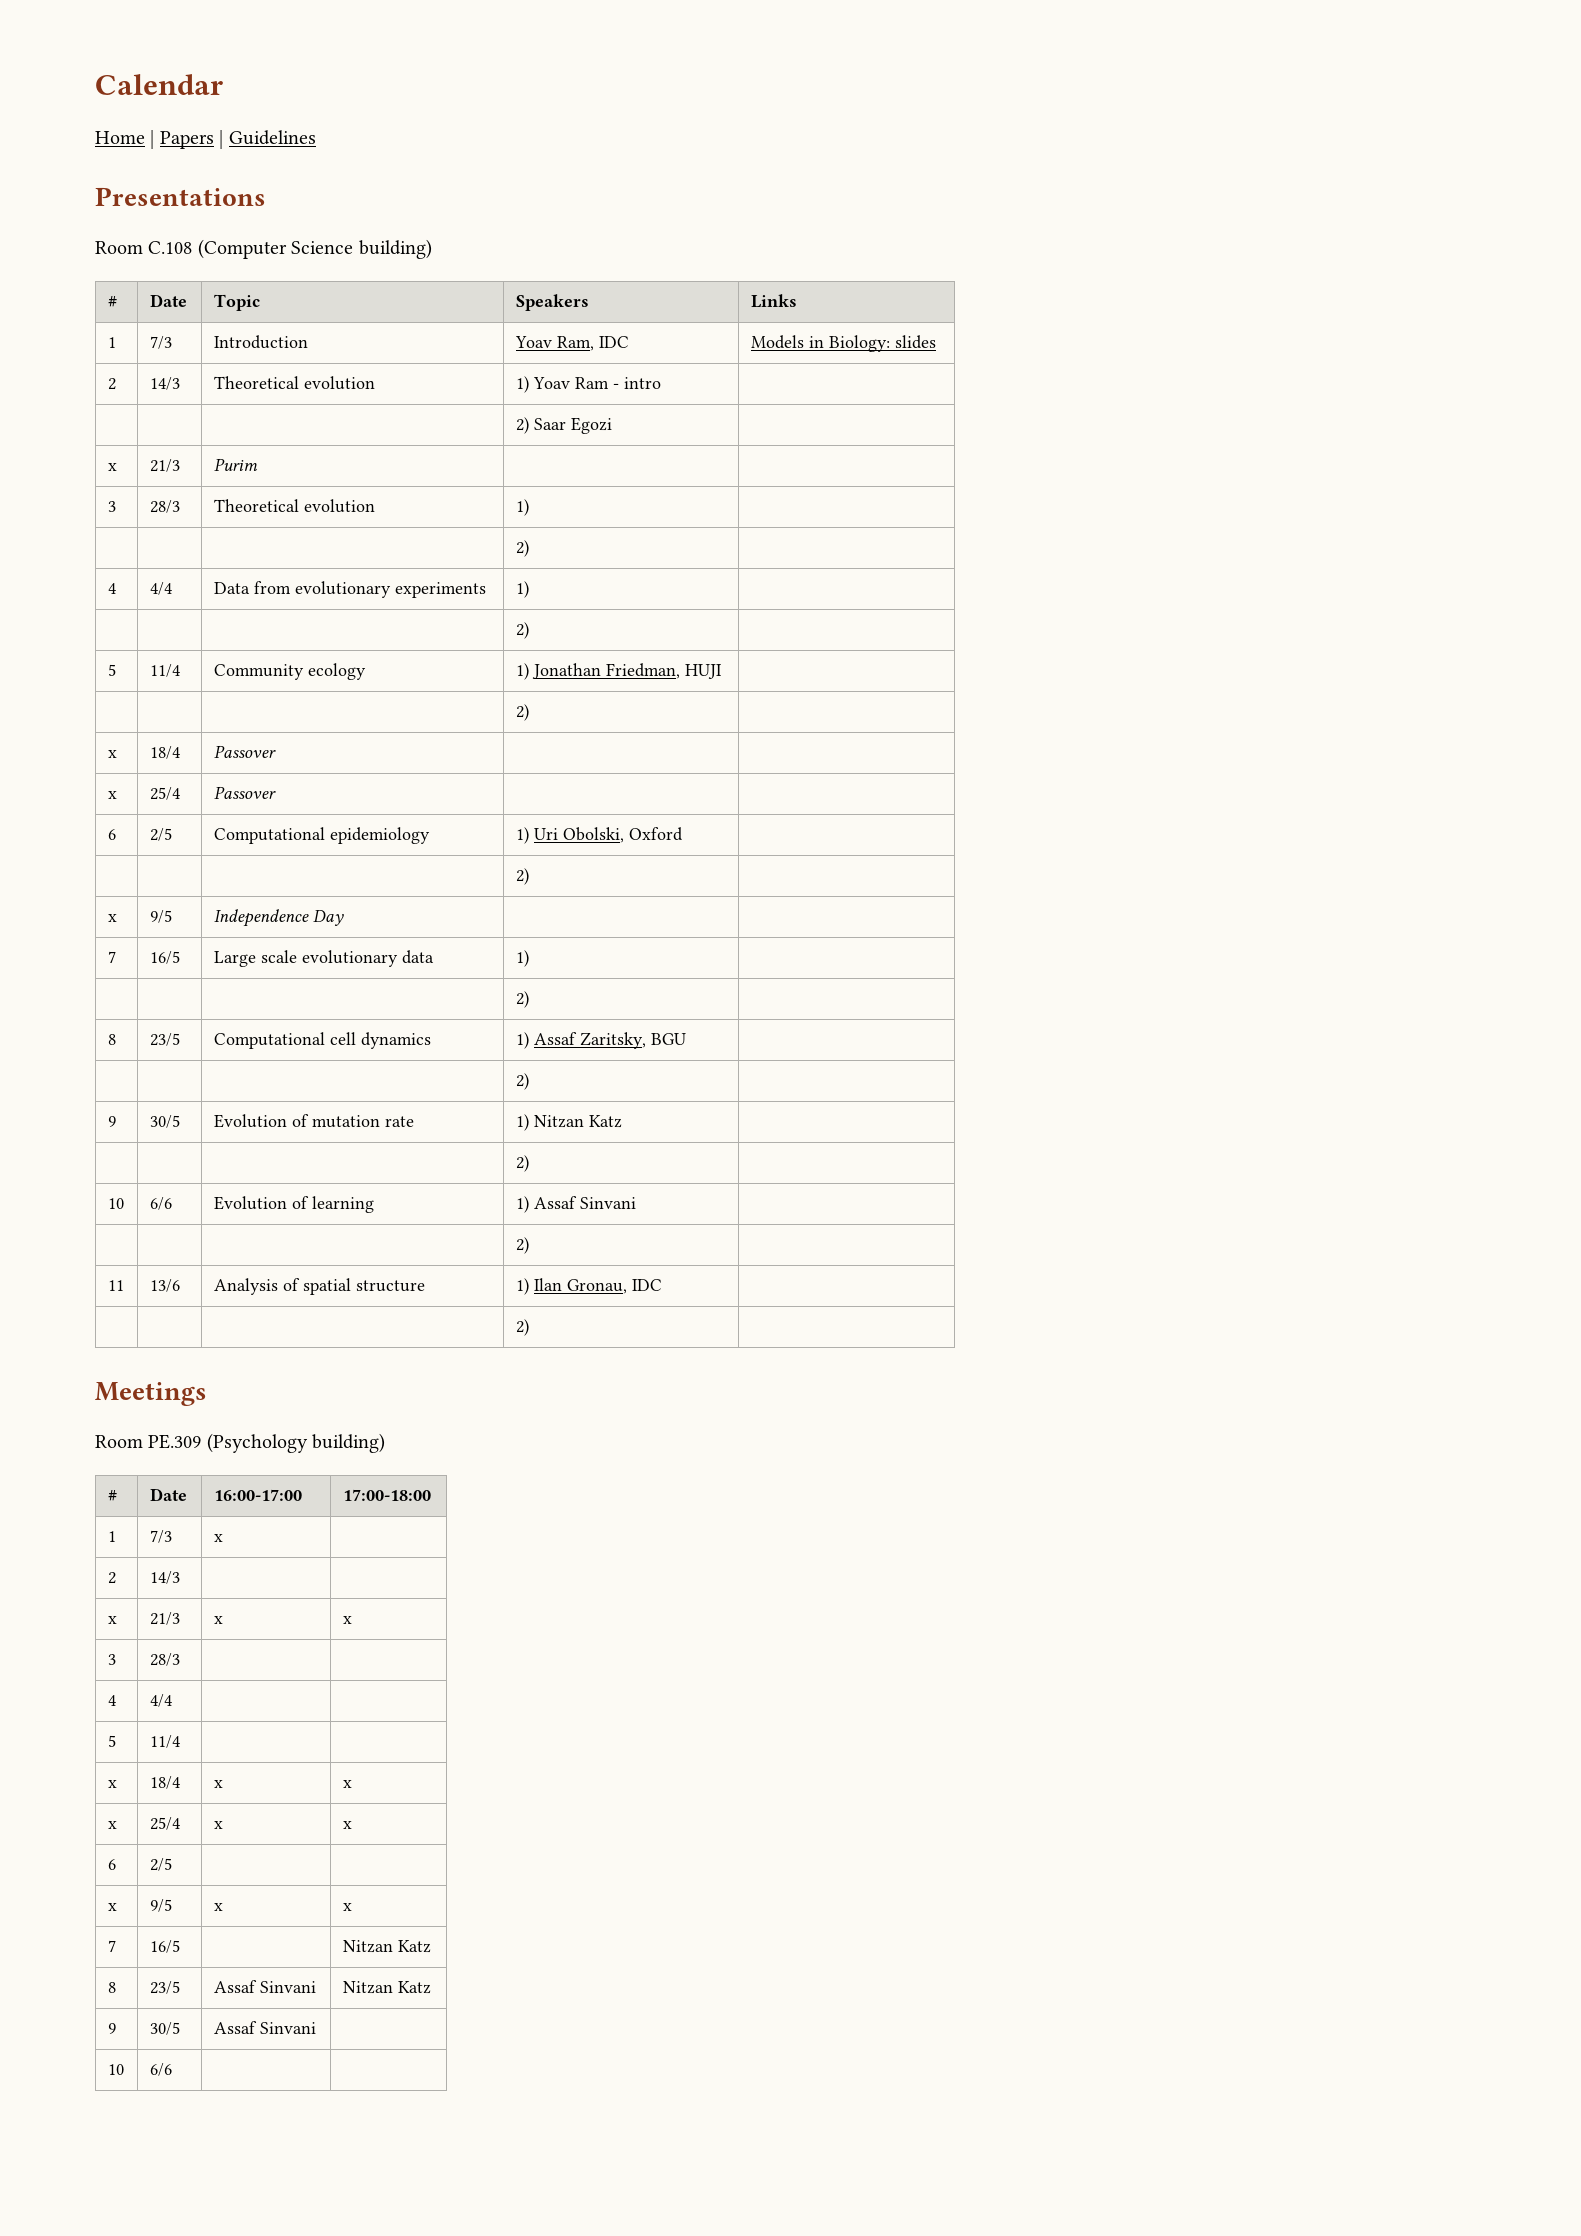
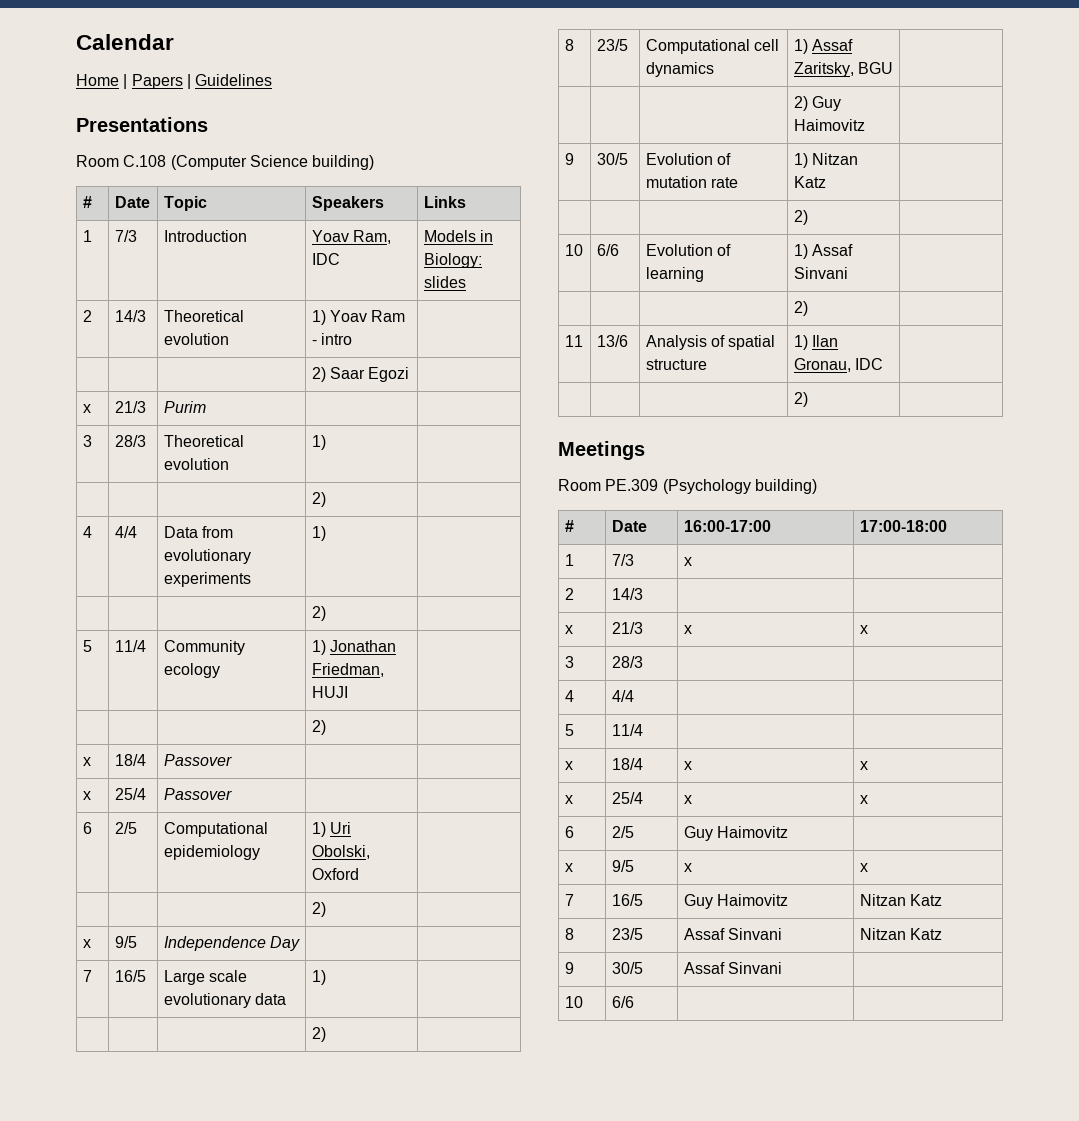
  8 | 23/5 | Computational cell dynamics | 1) Assaf Zaritsky, BGU |
- | | | 2) |
+ | | | 2) Guy Haimovitz |
- 6 | 2/5 | |
+ 6 | 2/5 | Guy Haimovitz |
- 7 | 16/5 | | Nitzan Katz
+ 7 | 16/5 | Guy Haimovitz | Nitzan Katz

